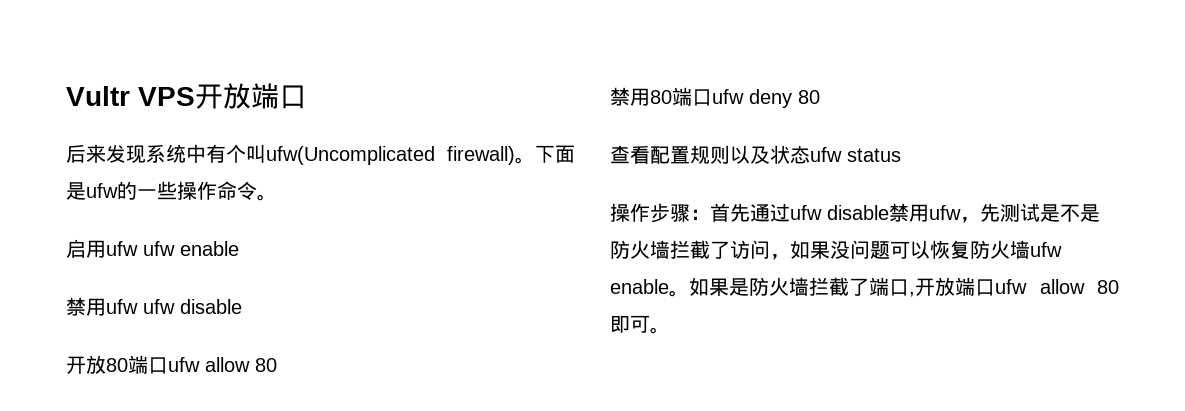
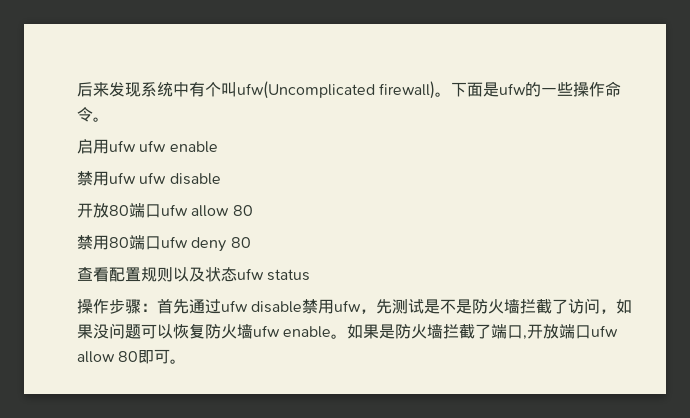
- Vultr VPS开放端口

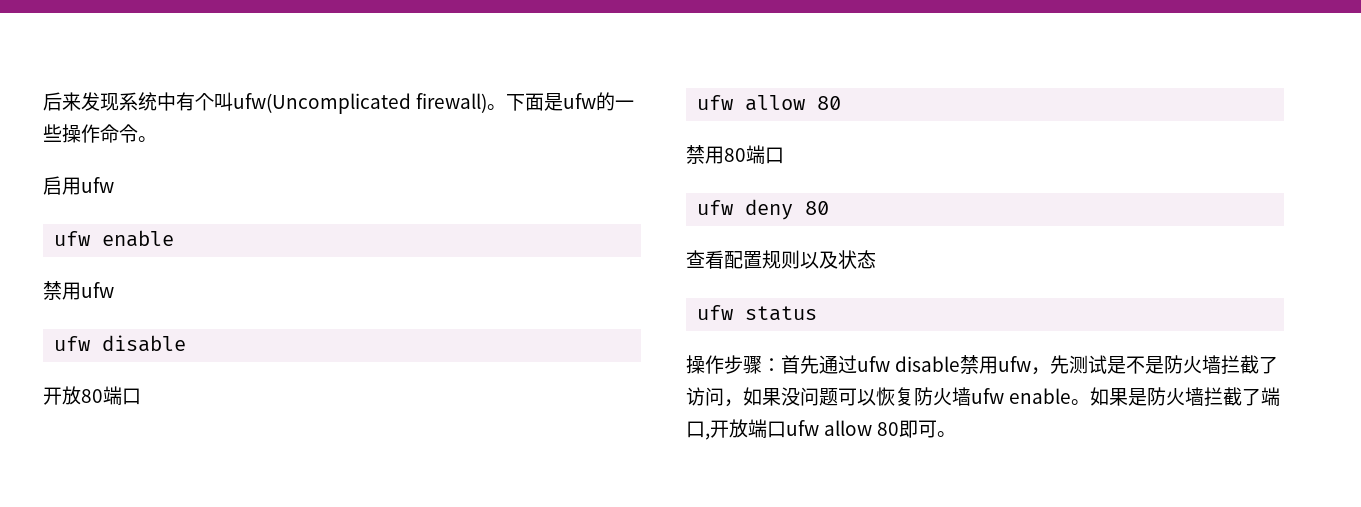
- 启用ufw ufw enable
- 禁用ufw ufw disable
+ 启用ufw
+ ufw enable
+ 禁用ufw
+ ufw disable
- 开放80端口ufw allow 80
+ 开放80端口
+ ufw allow 80
- 禁用80端口ufw deny 80
+ 禁用80端口
+ ufw deny 80
- 查看配置规则以及状态ufw status
+ 查看配置规则以及状态
+ ufw status

